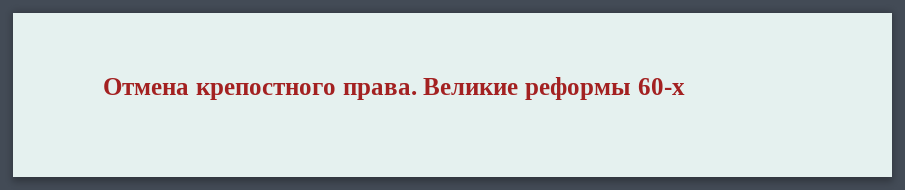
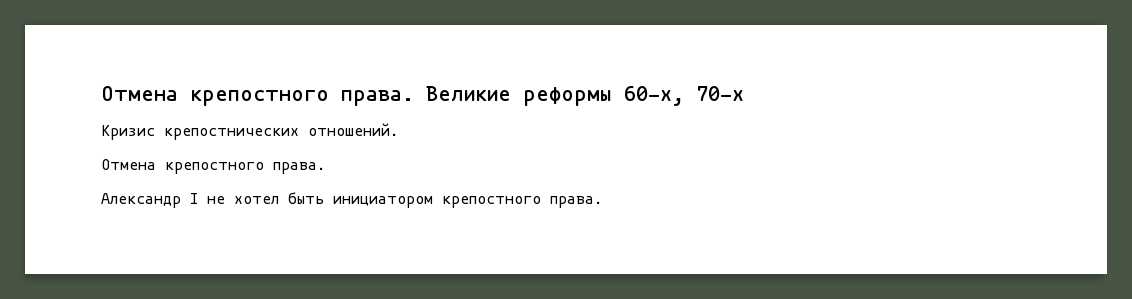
- Великие реформы 60-х
+ Великие реформы 60-х, 70-х
+ Кризис крепостнических отношений.
+ Отмена крепостного права.
+ Александр I не хотел быть инициатором крепостного права.

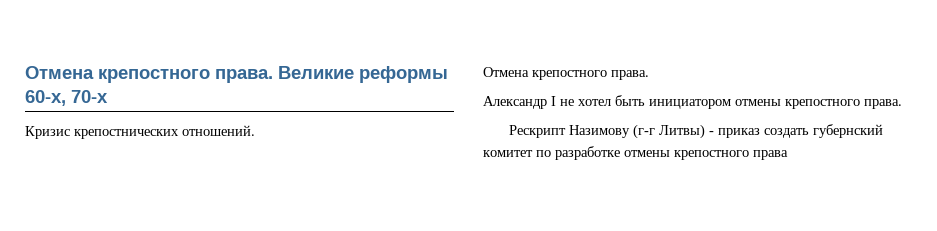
- Александр I не хотел быть инициатором крепостного права.
+ Александр I не хотел быть инициатором отмены крепостного права.
+ Рескрипт Назимову (г-г Литвы) - приказ создать губернский комитет по разработке отмены крепостного права

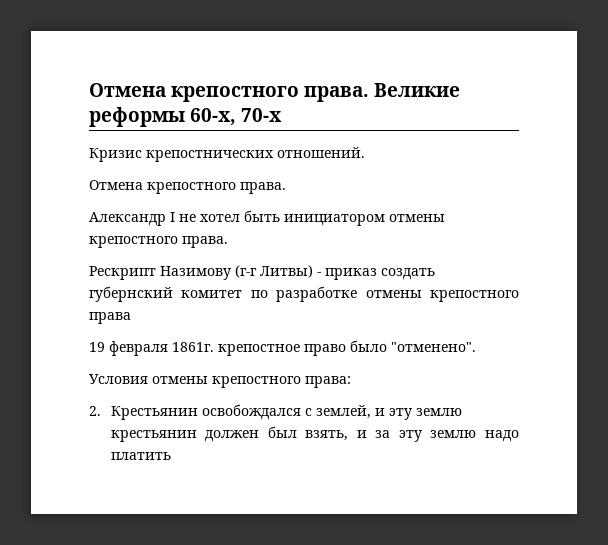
+ 19 февраля 1861г. крепостное право было "отменено".
+ Условия отмены крепостного права:
+ 2. Крестьянин освобождался с землей, и эту землю крестьянин должен был взять, и за эту землю надо платить

